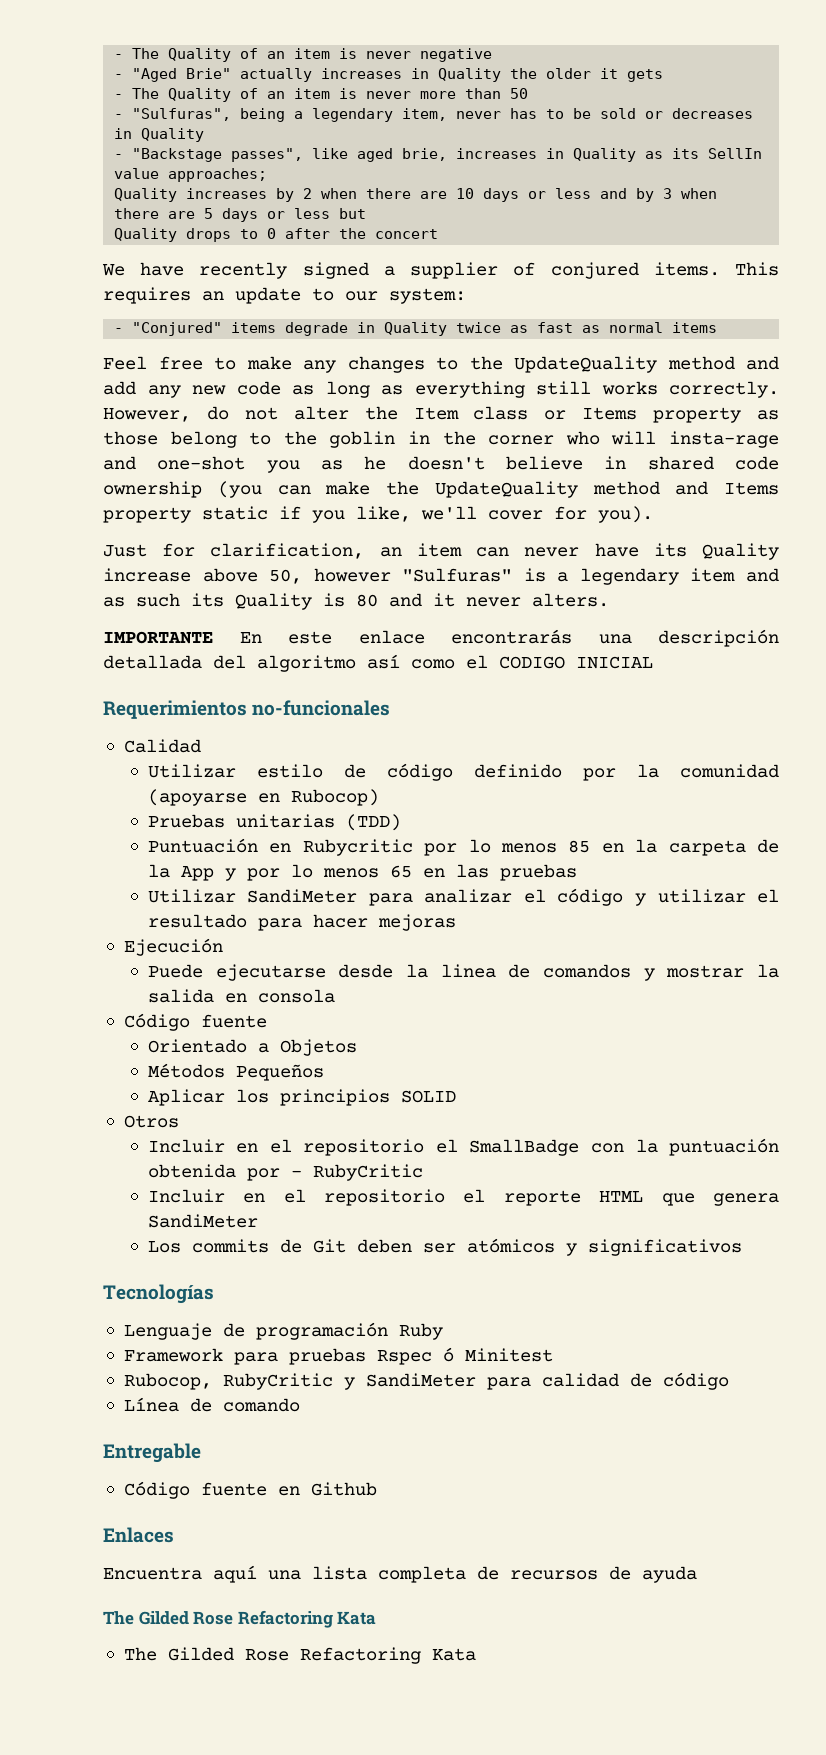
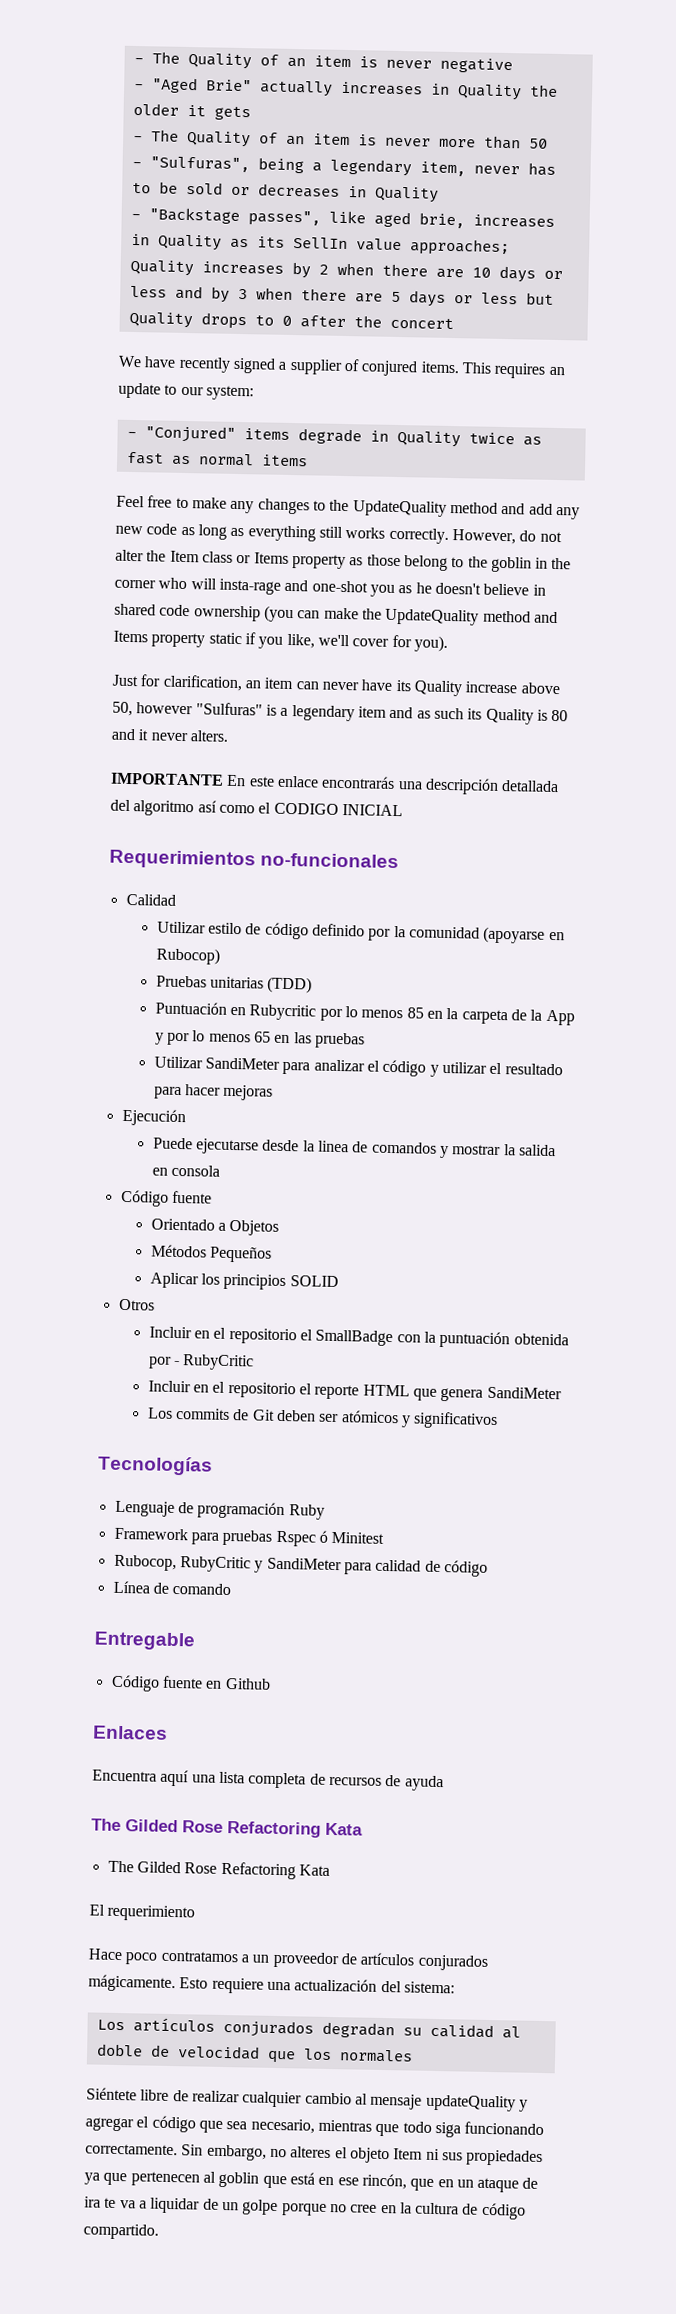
+ El requerimiento
+ Hace poco contratamos a un proveedor de artículos conjurados mágicamente. Esto requiere una actualización del sistema:
+ Los artículos conjurados degradan su calidad al doble de velocidad que los normales
+ Siéntete libre de realizar cualquier cambio al mensaje updateQuality y agregar el código que sea necesario, mientras que todo siga funcionando correctamente. Sin embargo, no alteres el objeto Item ni sus propiedades ya que pertenecen al goblin que está en ese rincón, que en un ataque de ira te va a liquidar de un golpe porque no cree en la cultura de código compartido.

